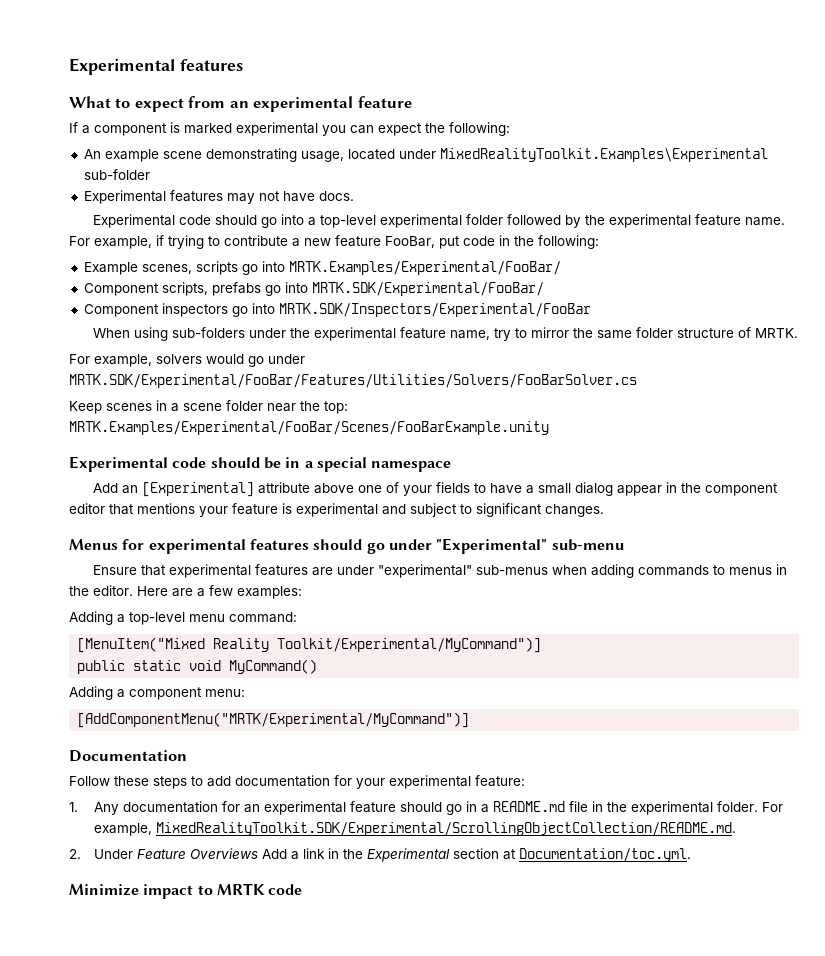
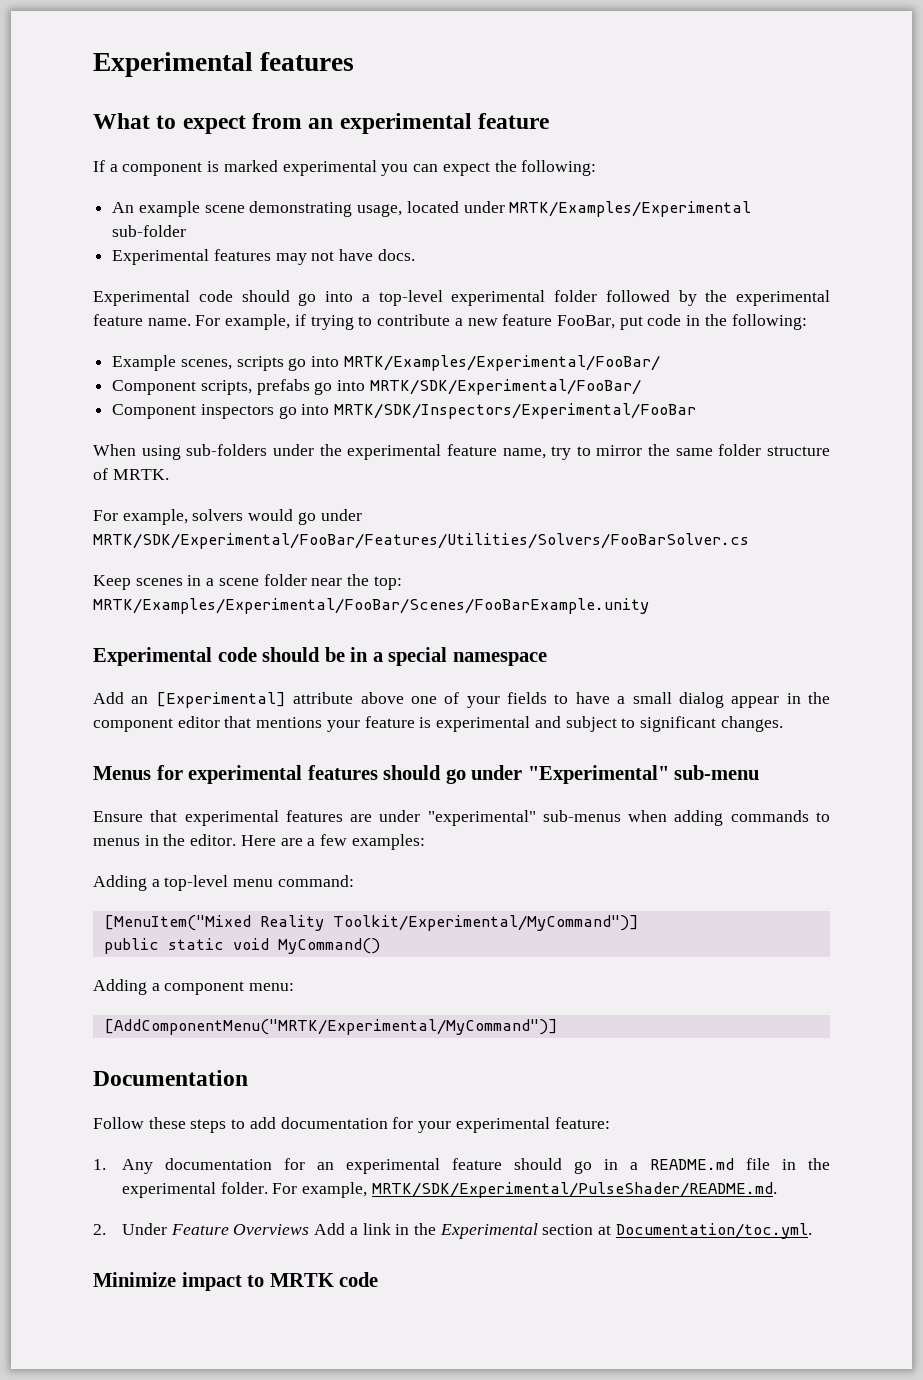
- An example scene demonstrating usage, located under MixedRealityToolkit.Examples\Experimental sub-folder
+ An example scene demonstrating usage, located under MRTK/Examples/Experimental sub-folder
- Example scenes, scripts go into MRTK.Examples/Experimental/FooBar/
+ Example scenes, scripts go into MRTK/Examples/Experimental/FooBar/
- Component scripts, prefabs go into MRTK.SDK/Experimental/FooBar/
+ Component scripts, prefabs go into MRTK/SDK/Experimental/FooBar/
- Component inspectors go into MRTK.SDK/Inspectors/Experimental/FooBar
+ Component inspectors go into MRTK/SDK/Inspectors/Experimental/FooBar
- For example, solvers would go under MRTK.SDK/Experimental/FooBar/Features/Utilities/Solvers/FooBarSolver.cs
+ For example, solvers would go under MRTK/SDK/Experimental/FooBar/Features/Utilities/Solvers/FooBarSolver.cs
- Keep scenes in a scene folder near the top: MRTK.Examples/Experimental/FooBar/Scenes/FooBarExample.unity
+ Keep scenes in a scene folder near the top: MRTK/Examples/Experimental/FooBar/Scenes/FooBarExample.unity
- For example, MixedRealityToolkit.SDK/Experimental/ScrollingObjectCollection/README.md.
+ For example, MRTK/SDK/Experimental/PulseShader/README.md.

